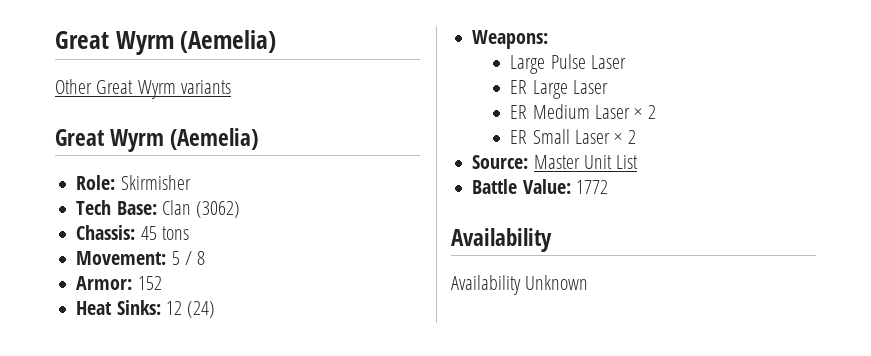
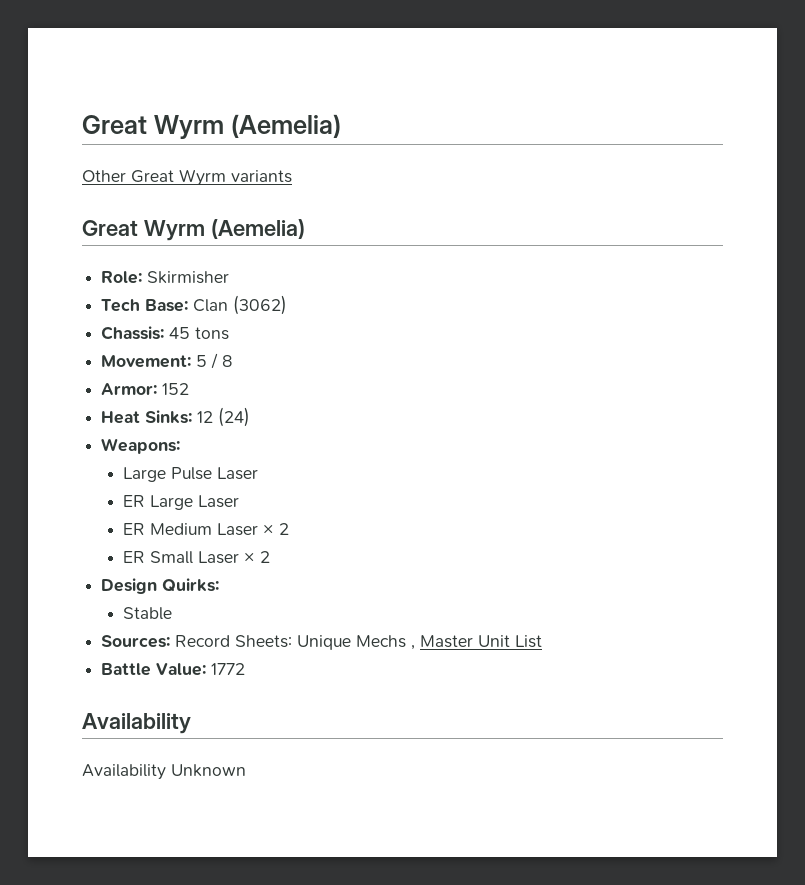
- Source: Master Unit List
+ Design Quirks:
+ Stable
+ Sources: Record Sheets: Unique Mechs , Master Unit List

